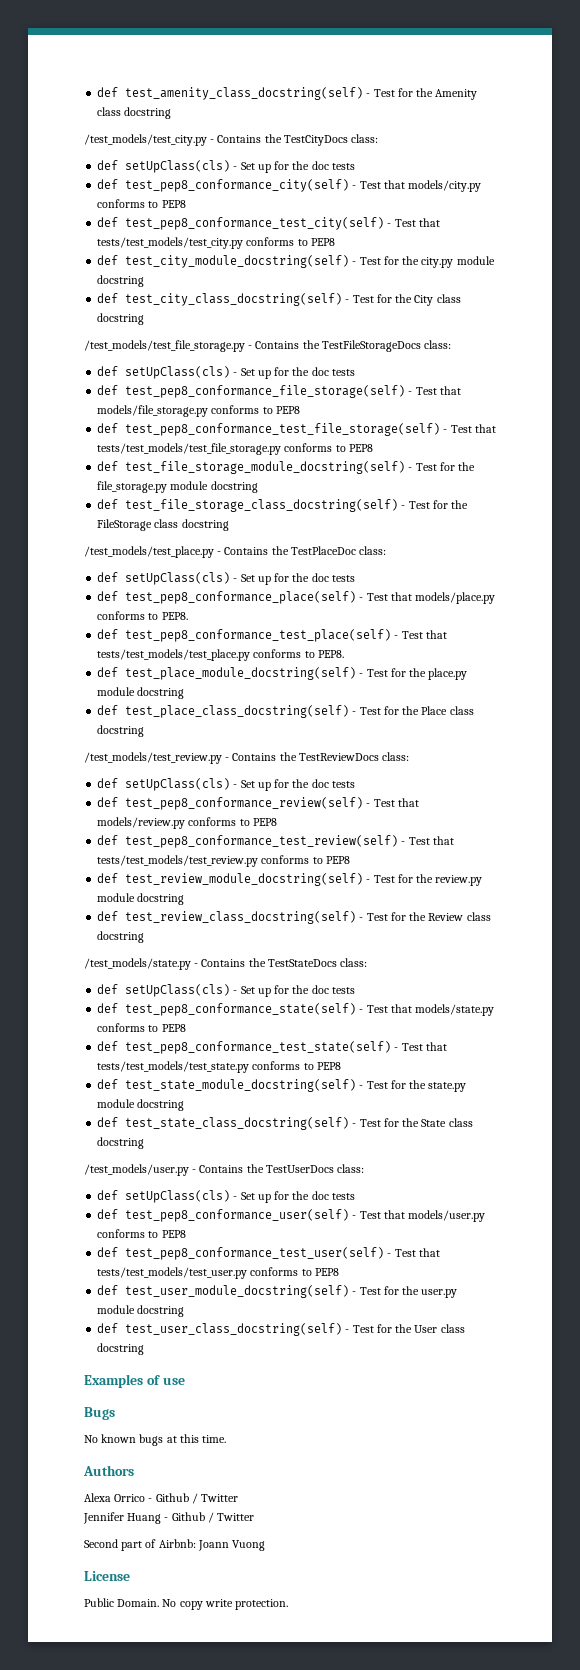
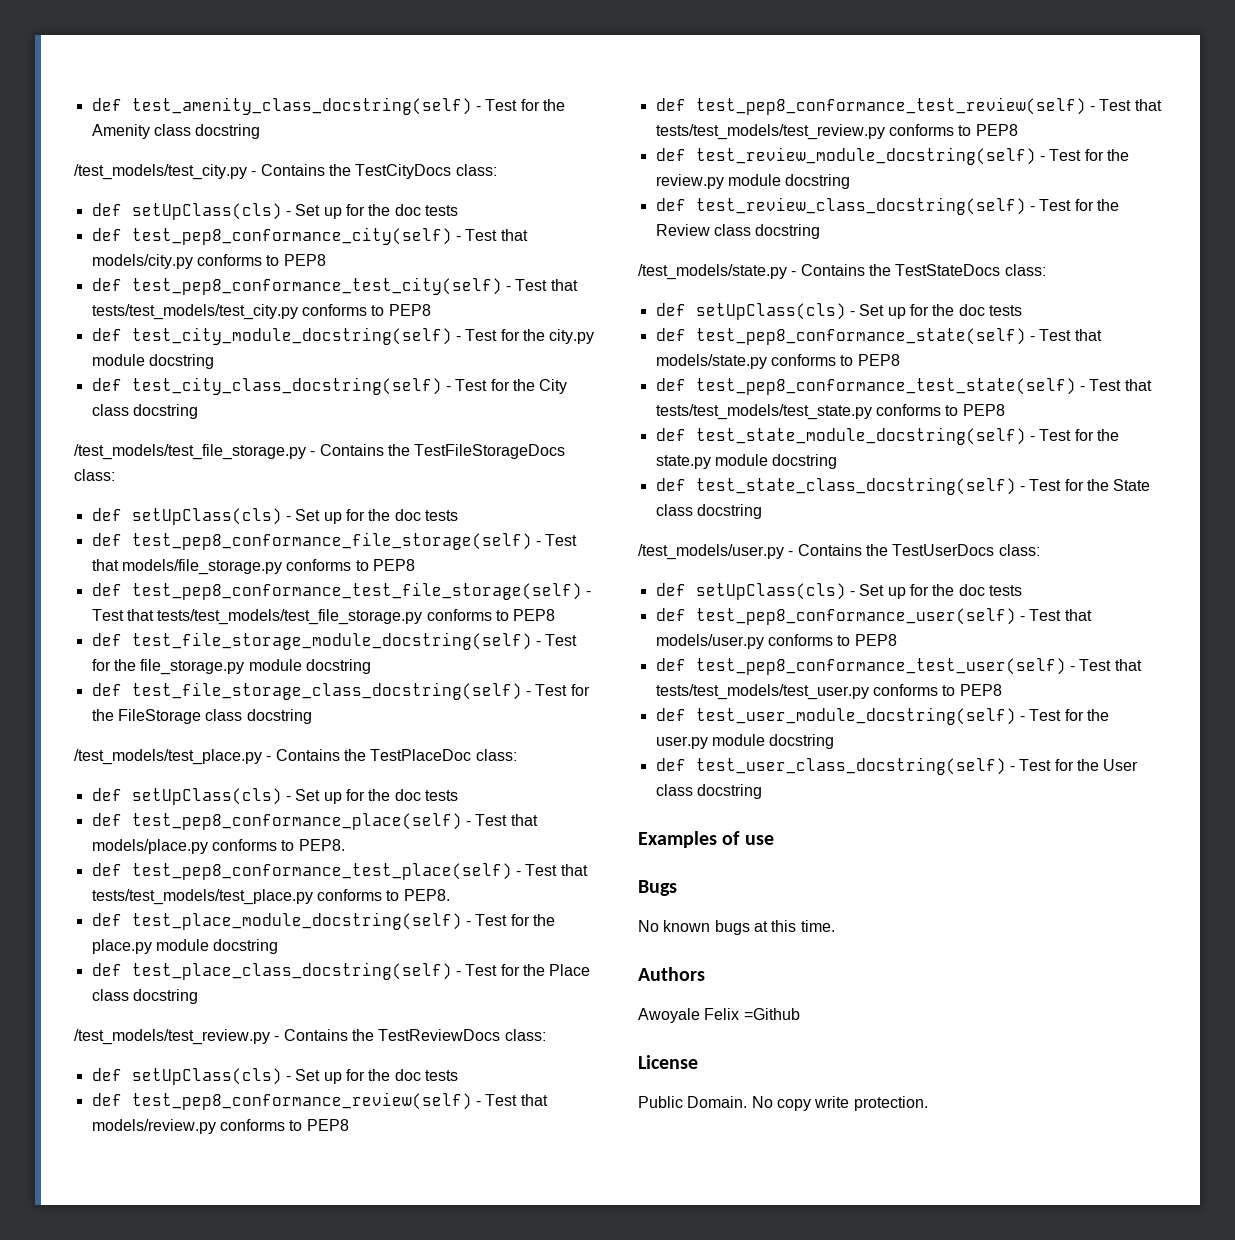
- Alexa Orrico - Github / Twitter
- Jennifer Huang - Github / Twitter
- Second part of Airbnb: Joann Vuong
+ Awoyale Felix =Github

